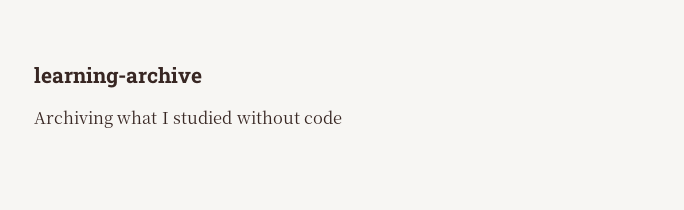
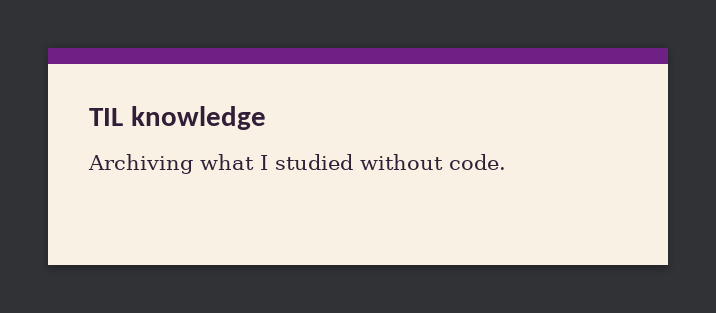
- learning-archive
+ TIL knowledge
- Archiving what I studied without code
+ Archiving what I studied without code.

